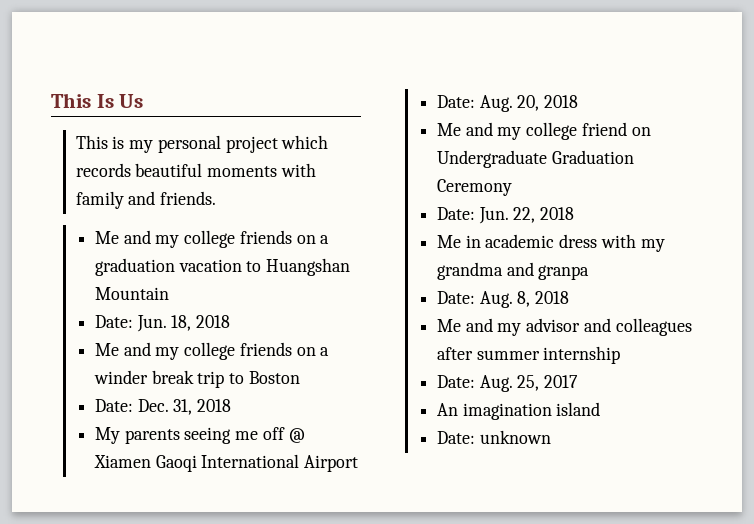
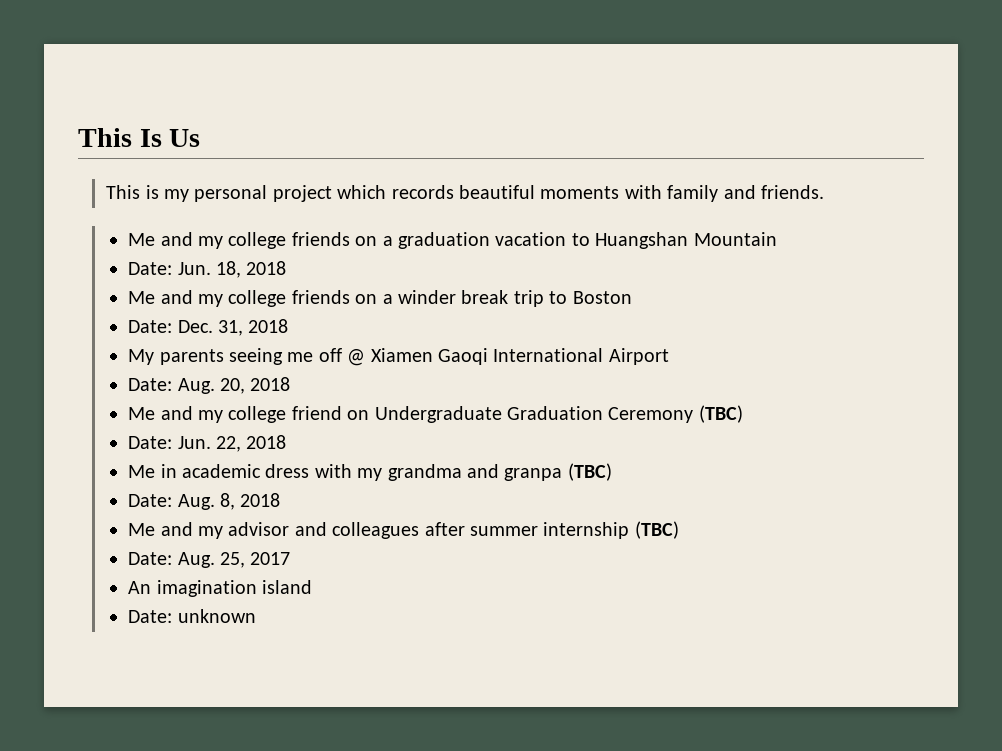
- Me and my college friend on Undergraduate Graduation Ceremony
+ Me and my college friend on Undergraduate Graduation Ceremony (TBC)
- Me in academic dress with my grandma and granpa
+ Me in academic dress with my grandma and granpa (TBC)
- Me and my advisor and colleagues after summer internship
+ Me and my advisor and colleagues after summer internship (TBC)

